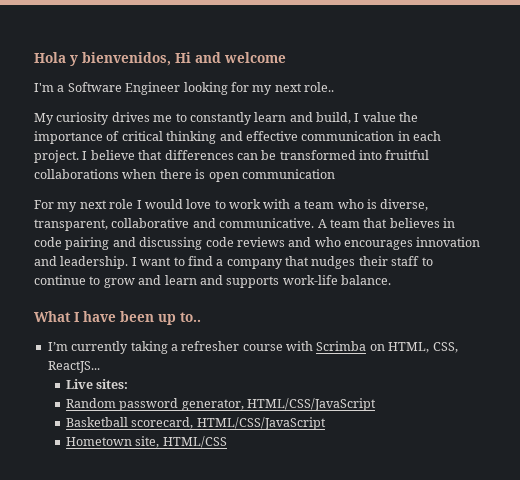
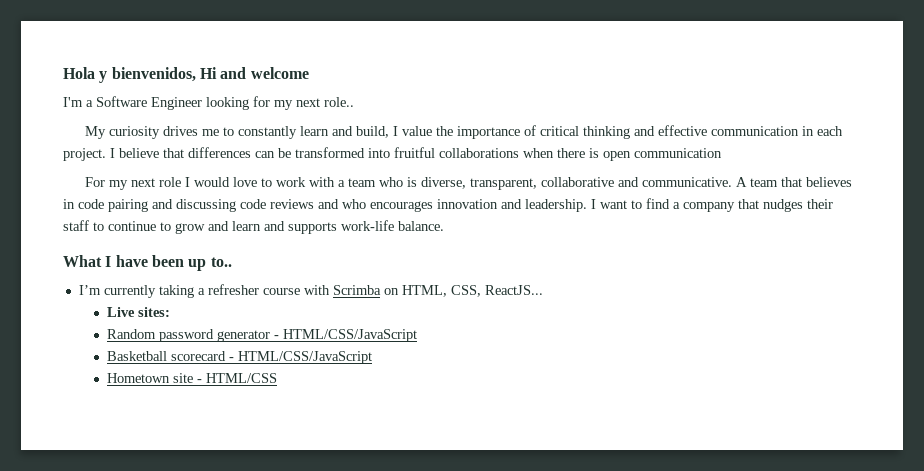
- Random password generator, HTML/CSS/JavaScript
+ Random password generator - HTML/CSS/JavaScript
- Basketball scorecard, HTML/CSS/JavaScript
+ Basketball scorecard - HTML/CSS/JavaScript
- Hometown site, HTML/CSS
+ Hometown site - HTML/CSS

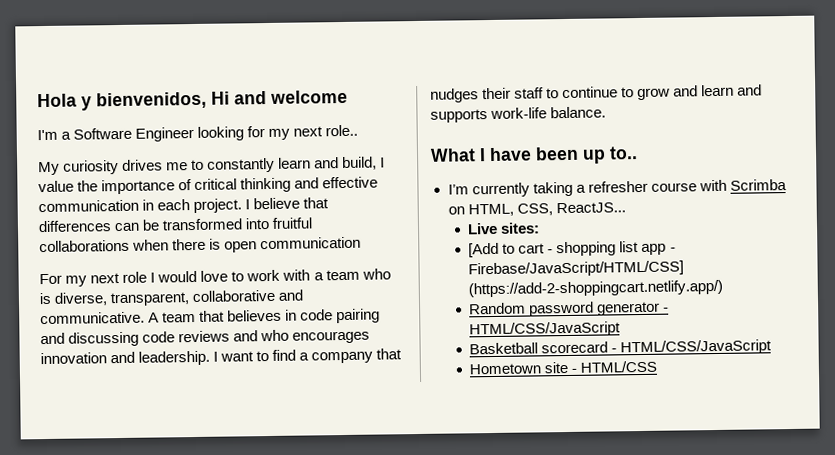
+ [Add to cart - shopping list app - Firebase/JavaScript/HTML/CSS] (https://add-2-shoppingcart.netlify.app/)

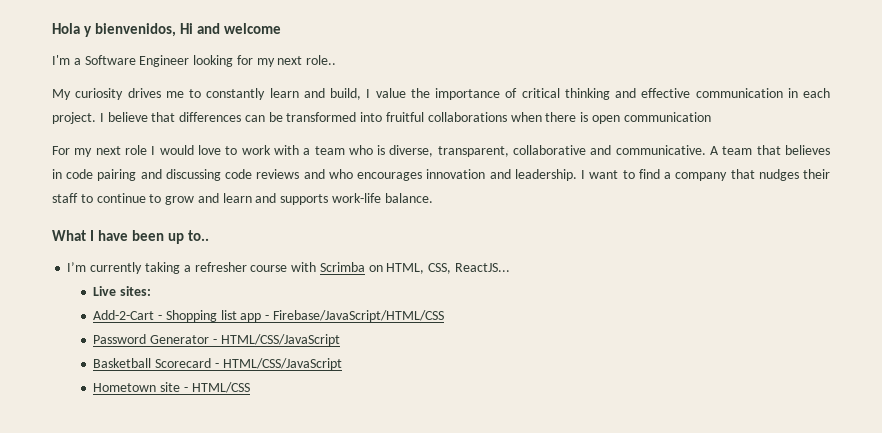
- [Add to cart - shopping list app - Firebase/JavaScript/HTML/CSS] (https://add-2-shoppingcart.netlify.app/)
- Random password generator - HTML/CSS/JavaScript
+ Add-2-Cart - Shopping list app - Firebase/JavaScript/HTML/CSS
+ Password Generator - HTML/CSS/JavaScript
- Basketball scorecard - HTML/CSS/JavaScript
+ Basketball Scorecard - HTML/CSS/JavaScript

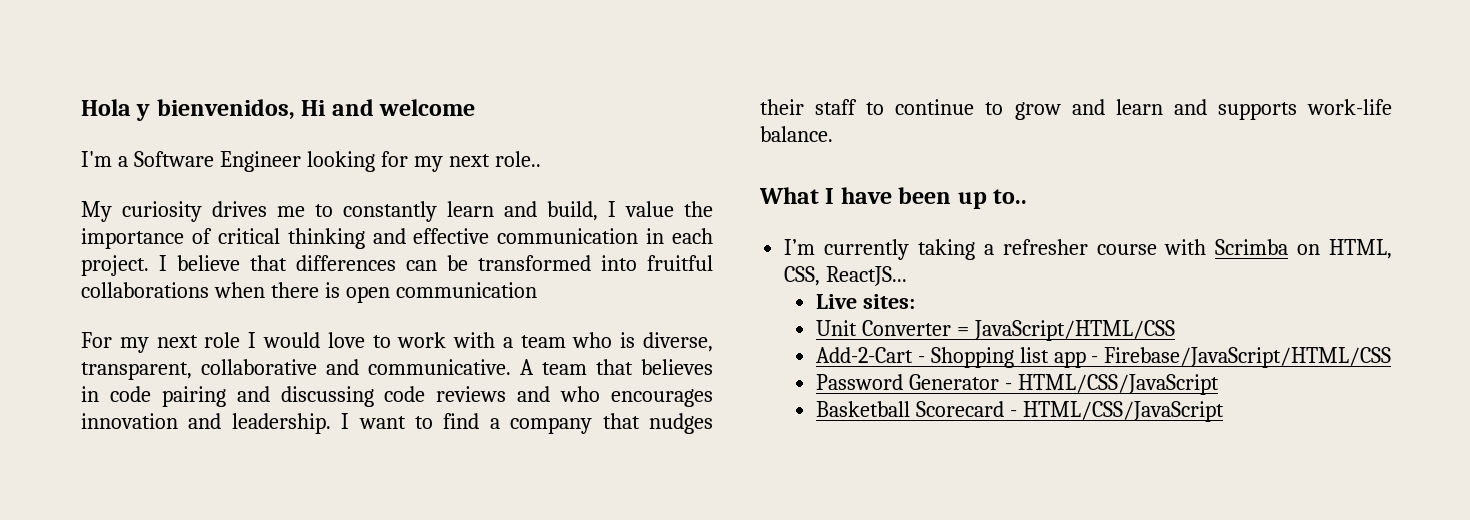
+ Unit Converter = JavaScript/HTML/CSS
- Hometown site - HTML/CSS

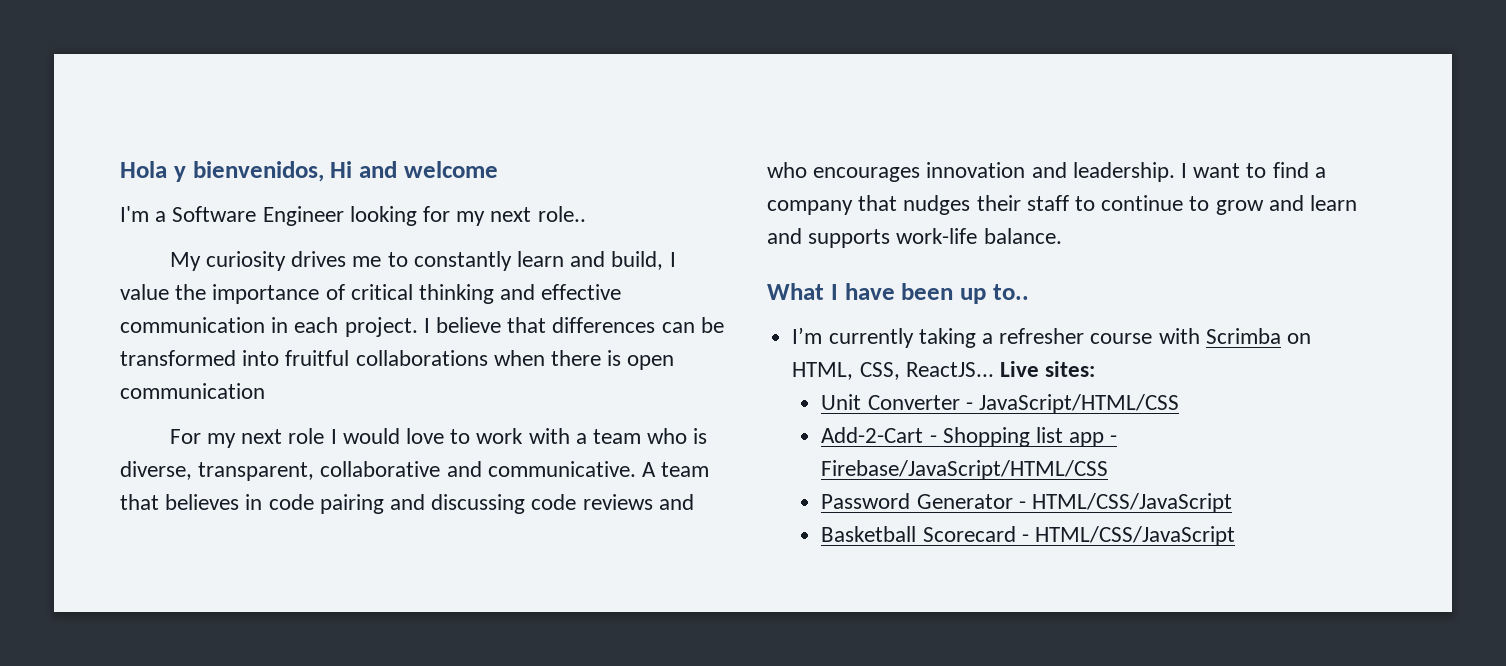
- I’m currently taking a refresher course with Scrimba on HTML, CSS, ReactJS...
- Live sites:
+ I’m currently taking a refresher course with Scrimba on HTML, CSS, ReactJS... Live sites:
- Unit Converter = JavaScript/HTML/CSS
+ Unit Converter - JavaScript/HTML/CSS

